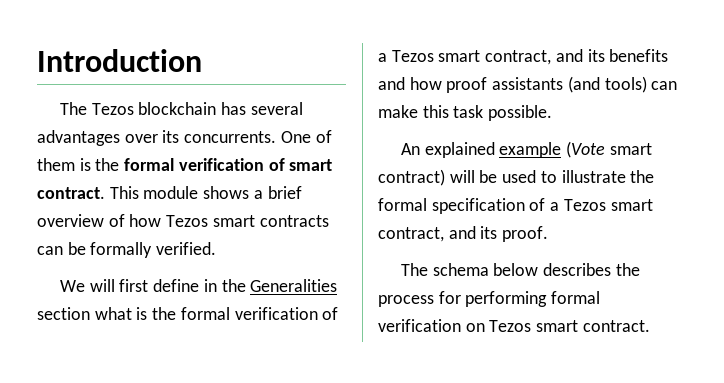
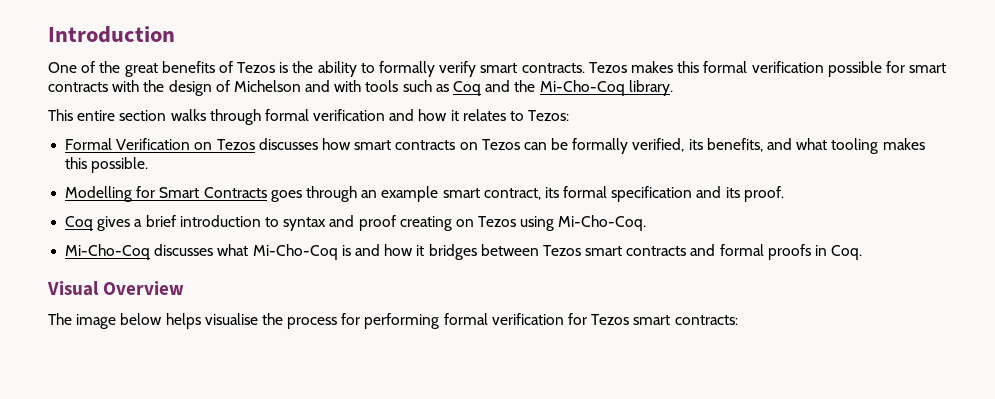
- The Tezos blockchain has several advantages over its concurrents. One of them is the formal verification of smart contract. This module shows a brief overview of how Tezos smart contracts can be formally verified.
- We will first define in the Generalities section what is the formal verification of a Tezos smart contract, and its benefits and how proof assistants (and tools) can make this task possible.
- An explained example (Vote smart contract) will be used to illustrate the formal specification of a Tezos smart contract, and its proof.
- The schema below describes the process for performing formal verification on Tezos smart contract.
+ One of the great benefits of Tezos is the ability to formally verify smart contracts. Tezos makes this formal verification possible for smart contracts with the design of Michelson and with tools such as Coq and the Mi-Cho-Coq library.
+ This entire section walks through formal verification and how it relates to Tezos:
+ Formal Verification on Tezos discusses how smart contracts on Tezos can be formally verified, its benefits, and what tooling makes this possible.
+ Modelling for Smart Contracts goes through an example smart contract, its formal specification and its proof.
+ Coq gives a brief introduction to syntax and proof creating on Tezos using Mi-Cho-Coq.
+ Mi-Cho-Coq discusses what Mi-Cho-Coq is and how it bridges between Tezos smart contracts and formal proofs in Coq.
+ Visual Overview
+ The image below helps visualise the process for performing formal verification for Tezos smart contracts:

